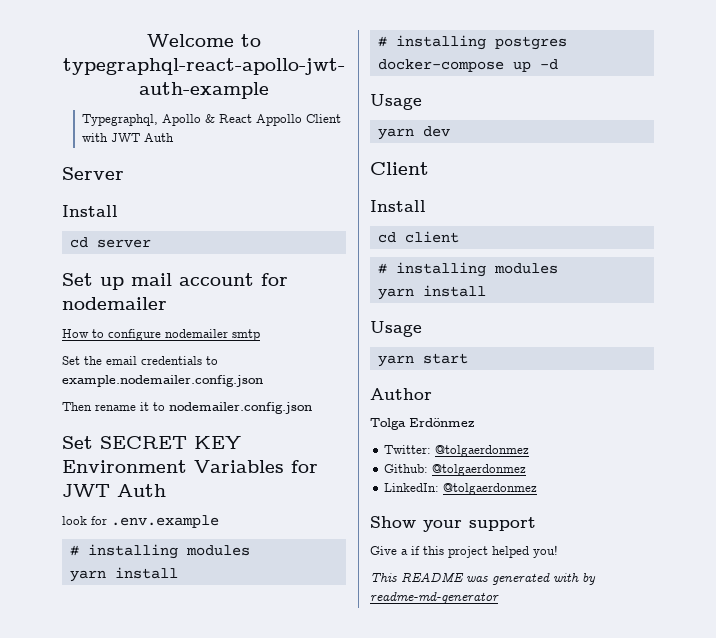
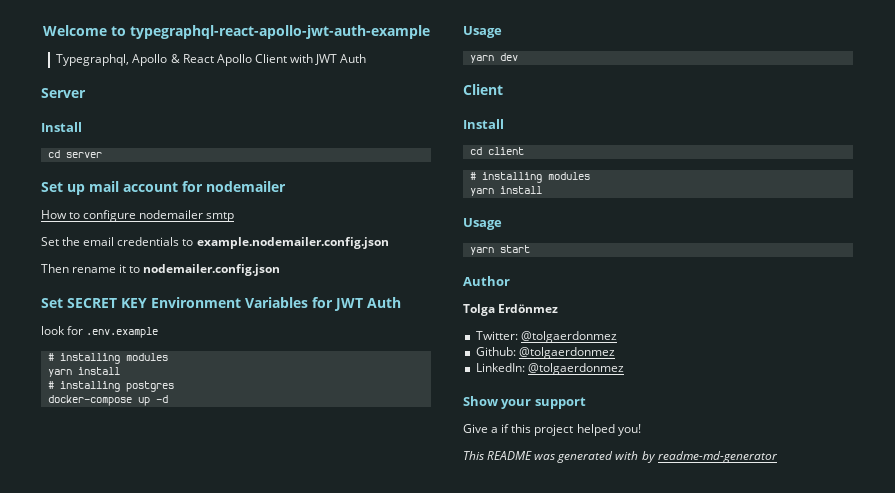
- Typegraphql, Apollo & React Appollo Client with JWT Auth
+ Typegraphql, Apollo & React Apollo Client with JWT Auth

